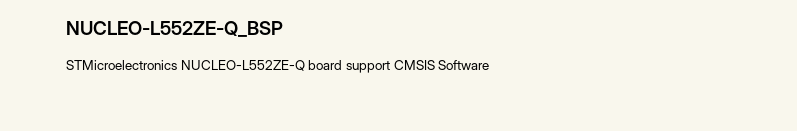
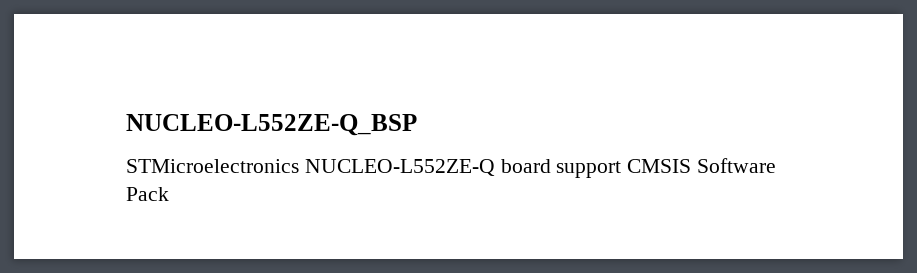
- STMicroelectronics NUCLEO-L552ZE-Q board support CMSIS Software
+ STMicroelectronics NUCLEO-L552ZE-Q board support CMSIS Software Pack

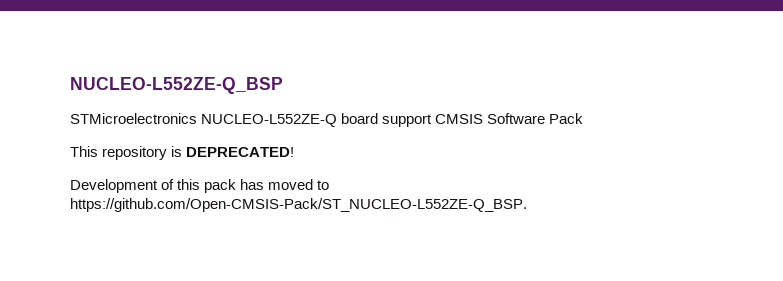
+ This repository is DEPRECATED!
+ Development of this pack has moved to https://github.com/Open-CMSIS-Pack/ST_NUCLEO-L552ZE-Q_BSP.

